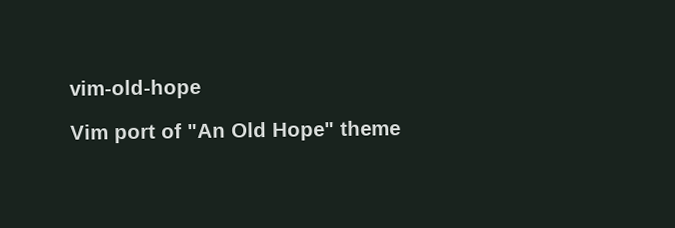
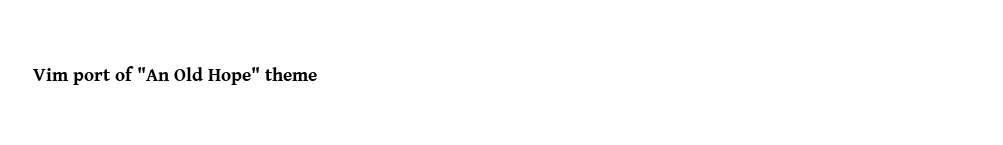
- vim-old-hope

